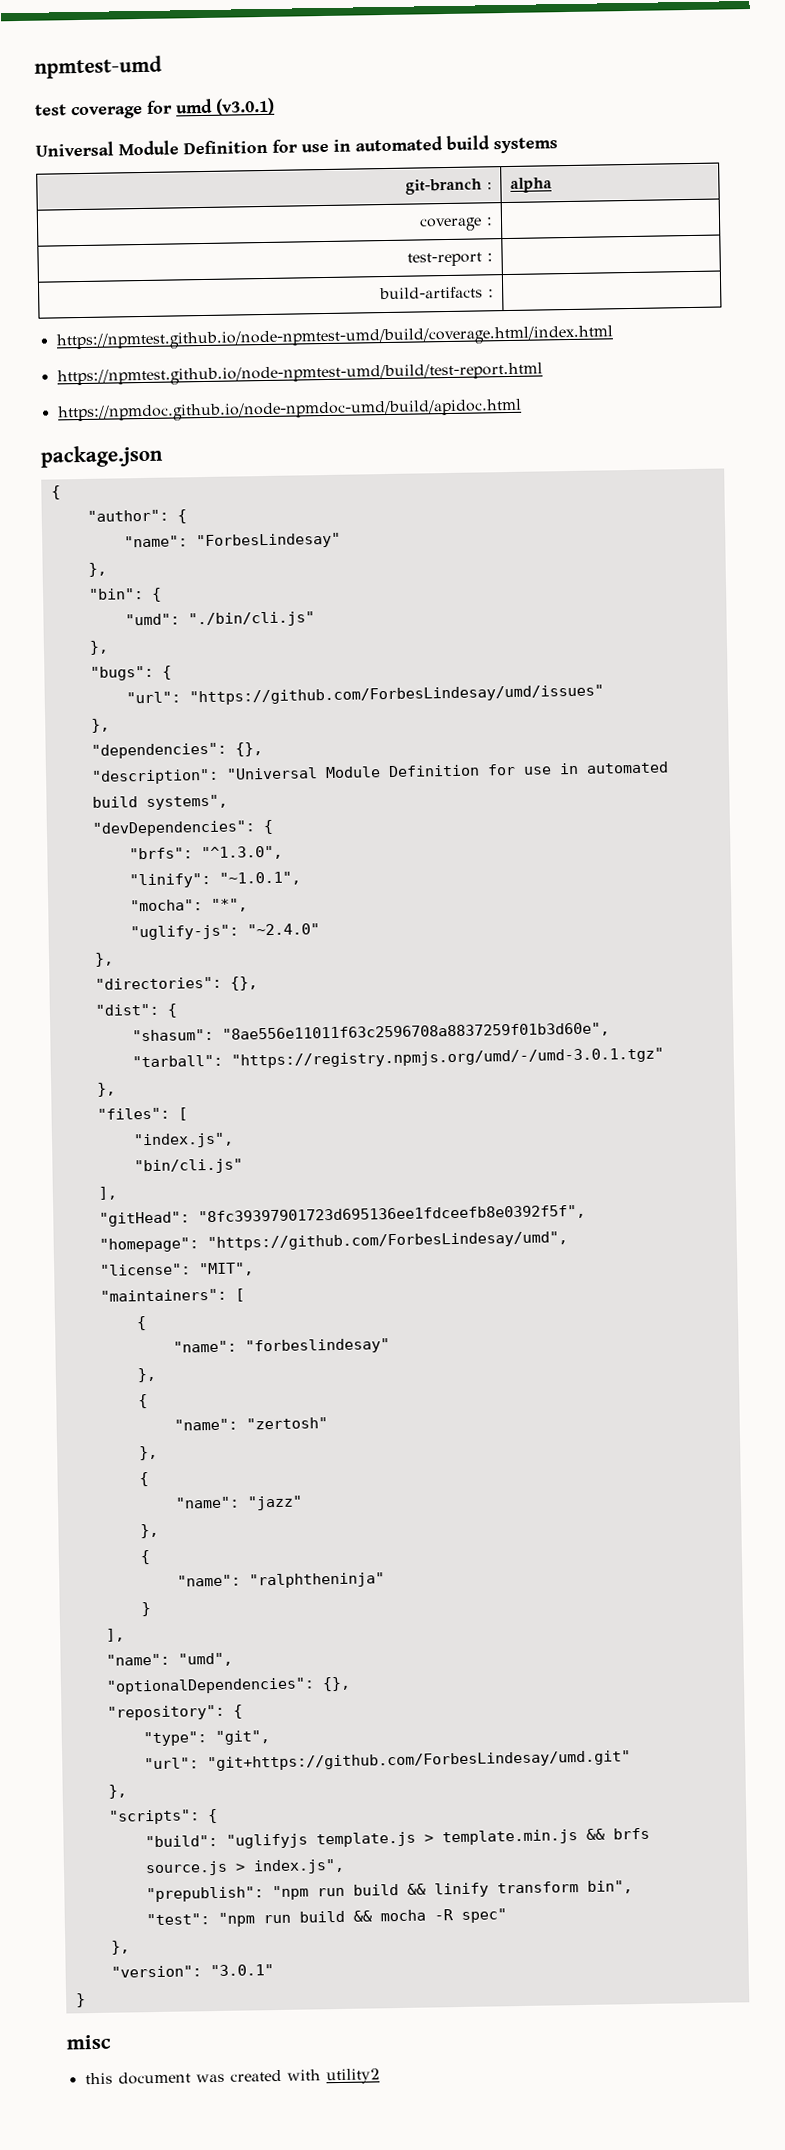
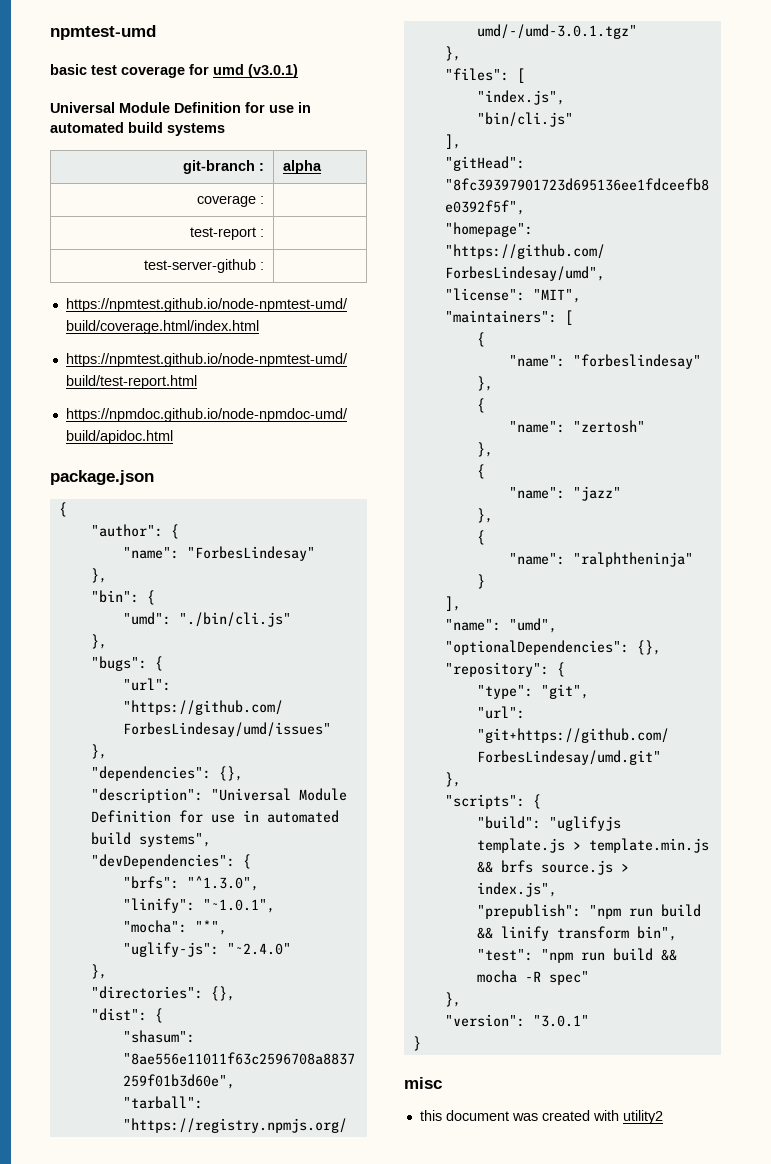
- test coverage for umd (v3.0.1)
+ basic test coverage for umd (v3.0.1)
- build-artifacts : |
+ test-server-github : |

